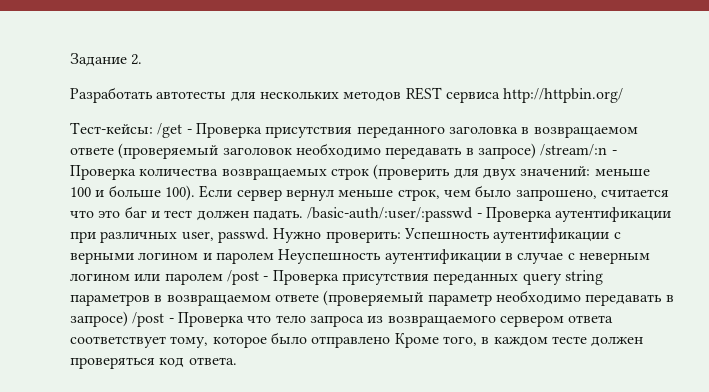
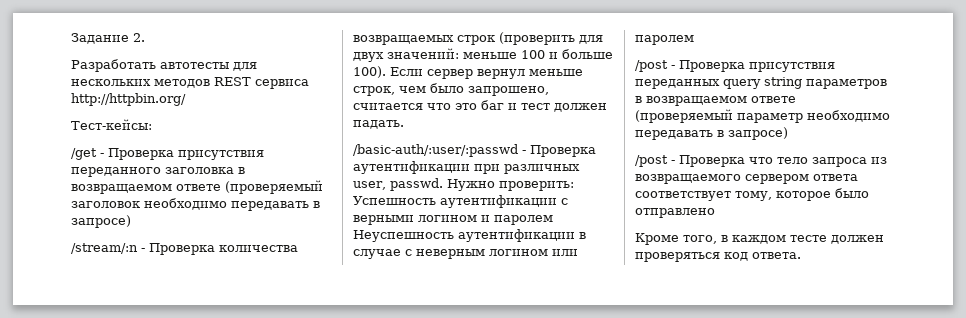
- Тест-кейсы: /get - Проверка присутствия переданного заголовка в возвращаемом ответе (проверяемый заголовок необходимо передавать в запросе) /stream/:n - Проверка количества возвращаемых строк (проверить для двух значений: меньше 100 и больше 100).
+ Тест-кейсы:
+ /get - Проверка присутствия переданного заголовка в возвращаемом ответе (проверяемый заголовок необходимо передавать в запросе)
+ /stream/:n - Проверка количества возвращаемых строк (проверить для двух значений: меньше 100 и больше 100).
- Если сервер вернул меньше строк, чем было запрошено, считается что это баг и тест должен падать. /basic-auth/:user/:passwd - Проверка аутентификации при различных user, passwd.
+ Если сервер вернул меньше строк, чем было запрошено, считается что это баг и тест должен падать.
+ /basic-auth/:user/:passwd - Проверка аутентификации при различных user, passwd.
- Нужно проверить: Успешность аутентификации с верными логином и паролем Неуспешность аутентификации в случае с неверным логином или паролем /post - Проверка присутствия переданных query string параметров в возвращаемом ответе (проверяемый параметр необходимо передавать в запросе) /post - Проверка что тело запроса из возвращаемого сервером ответа соответствует тому, которое было отправлено Кроме того, в каждом тесте должен проверяться код ответа.
+ Нужно проверить: Успешность аутентификации с верными логином и паролем Неуспешность аутентификации в случае с неверным логином или паролем
+ /post - Проверка присутствия переданных query string параметров в возвращаемом ответе (проверяемый параметр необходимо передавать в запросе)
+ /post - Проверка что тело запроса из возвращаемого сервером ответа соответствует тому, которое было отправлено
+ Кроме того, в каждом тесте должен проверяться код ответа.

